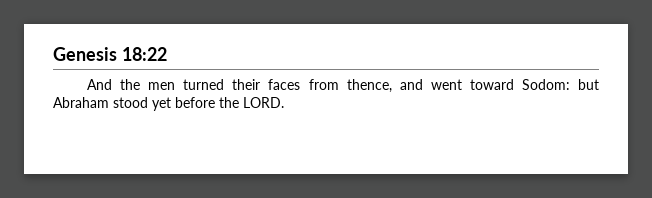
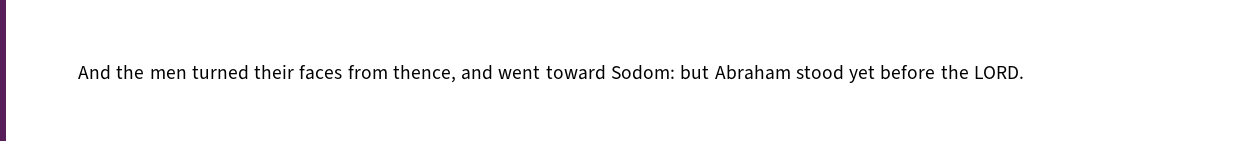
- Genesis 18:22

